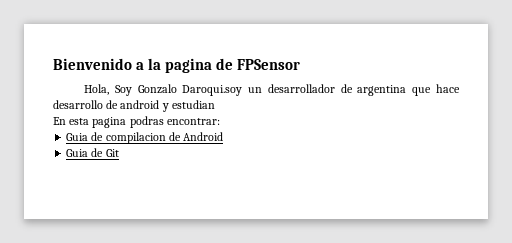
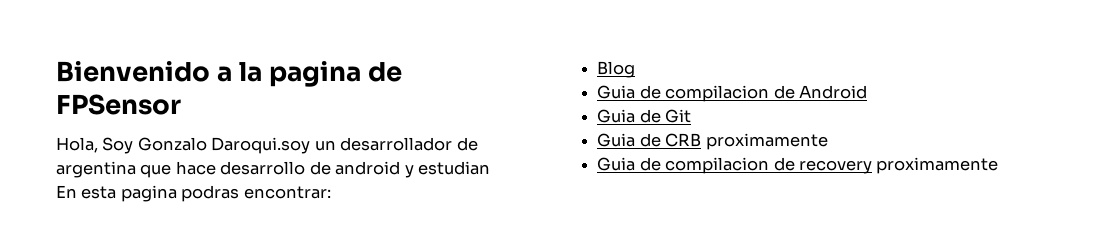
+ Blog
+ Guia de CRB proximamente
+ Guia de compilacion de recovery proximamente

